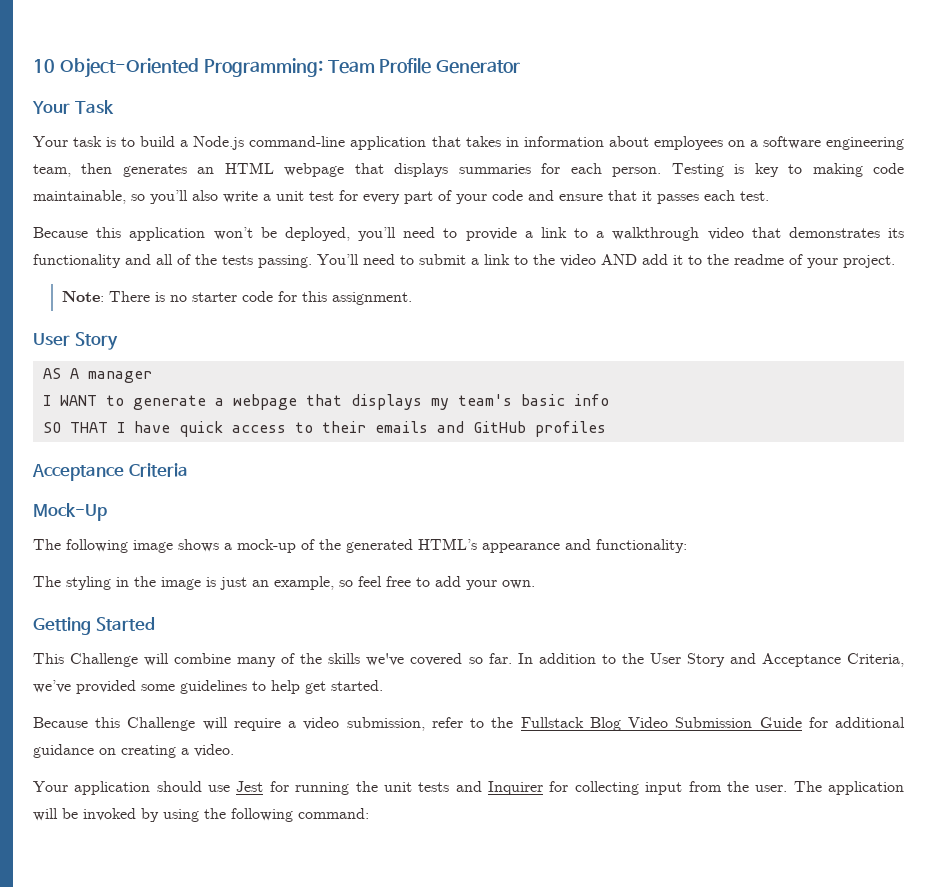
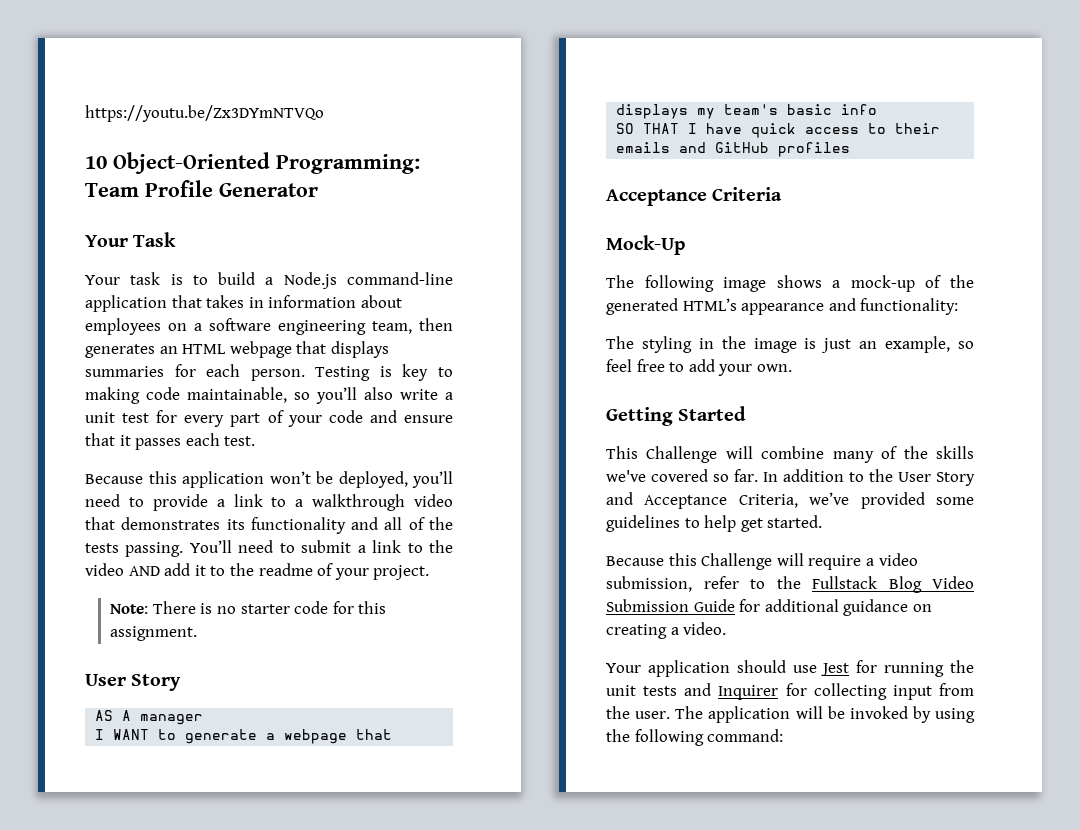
+ https://youtu.be/Zx3DYmNTVQo

